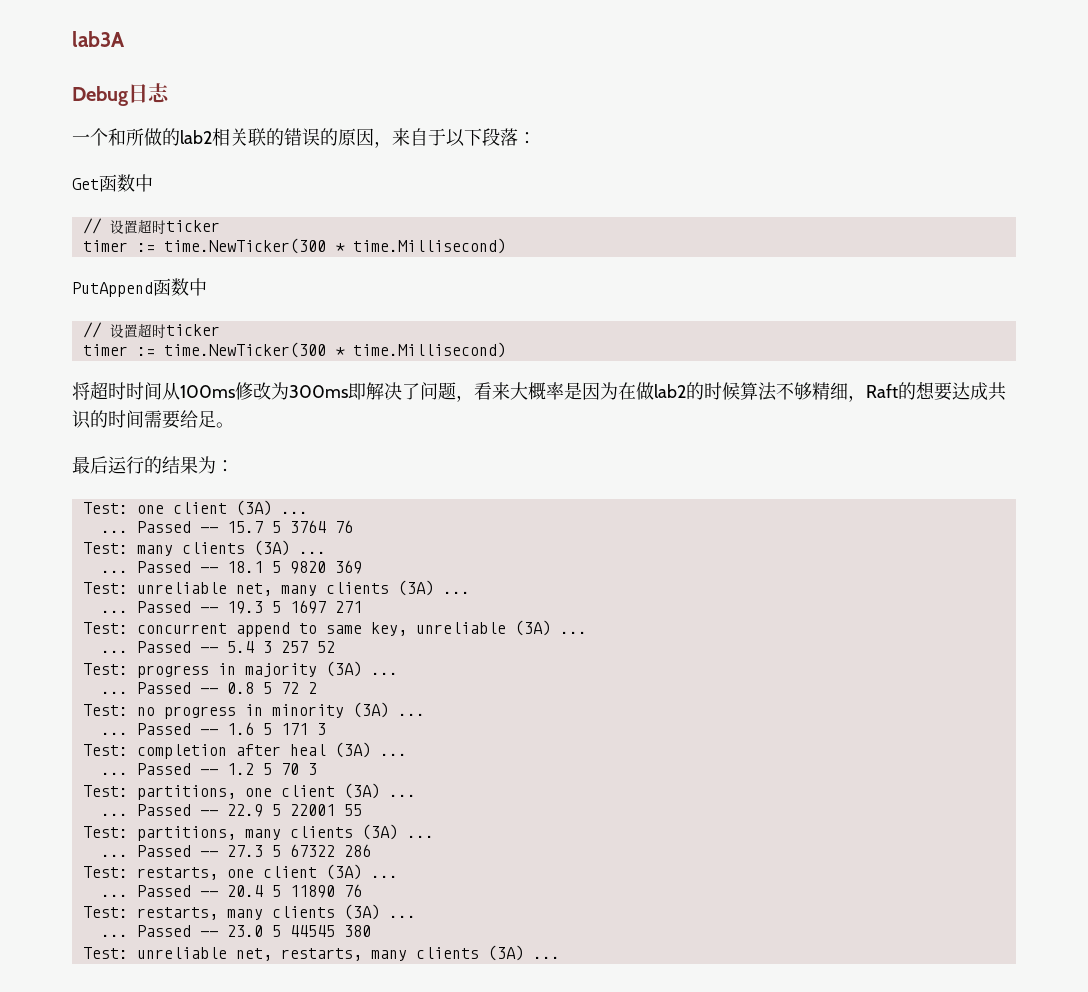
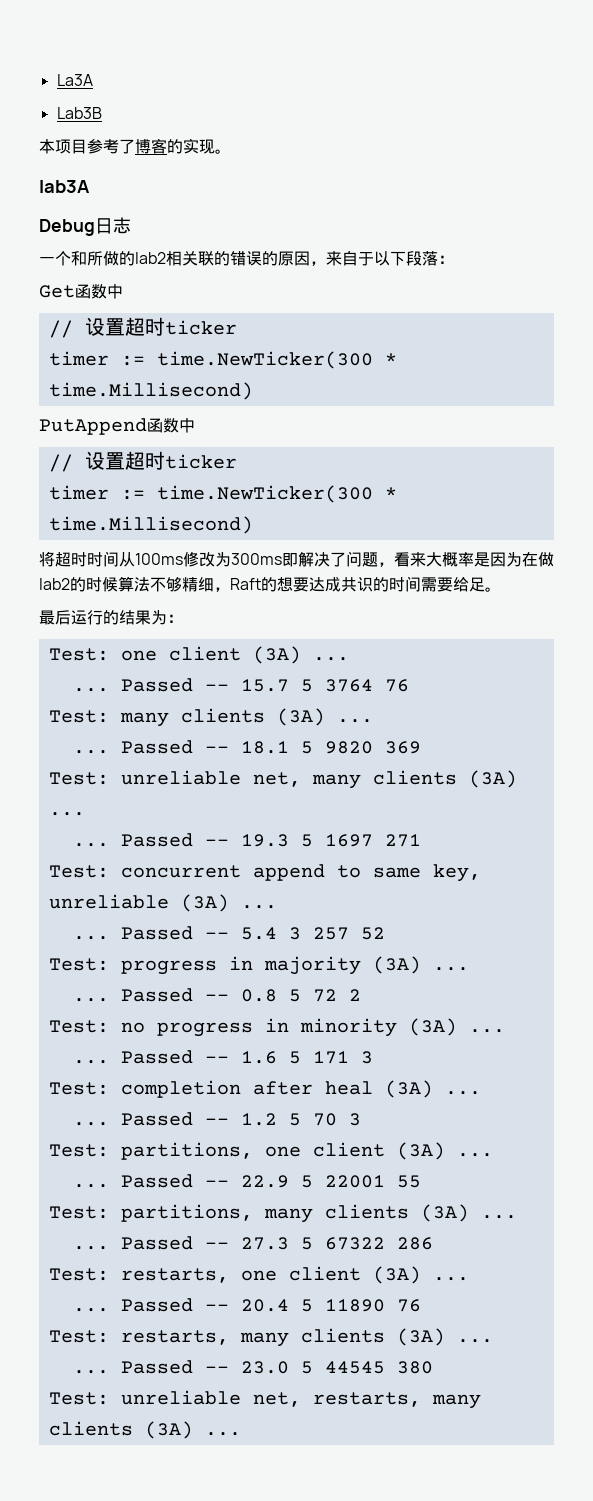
+ La3A
+ Lab3B
+ 本项目参考了博客的实现。

